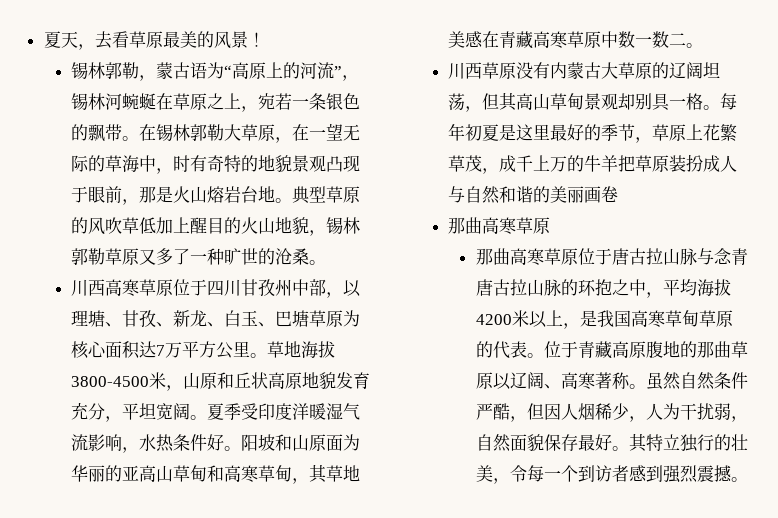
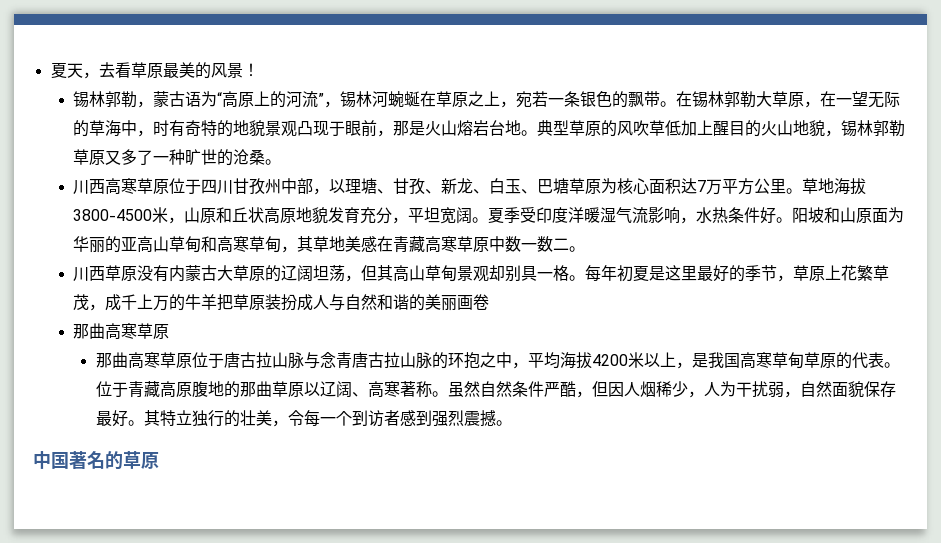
+ 中国著名的草原

